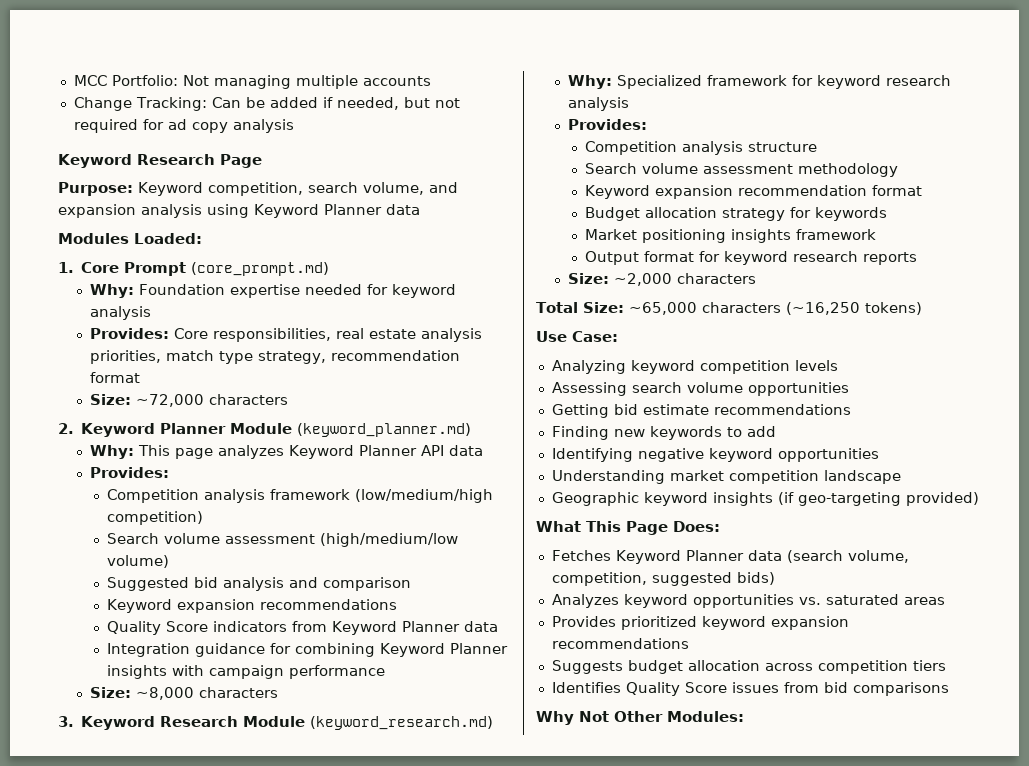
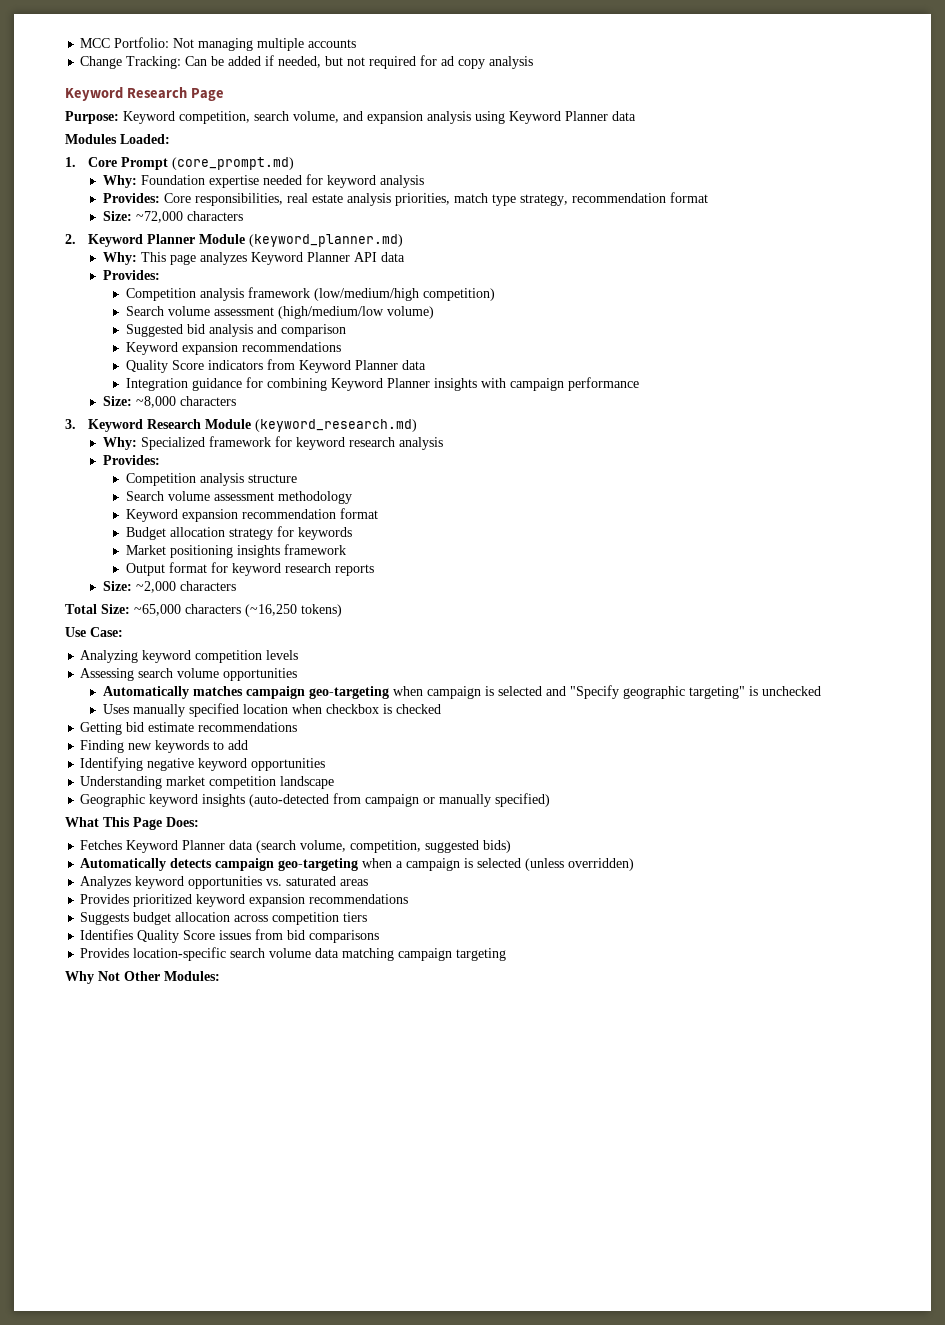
+ Automatically matches campaign geo-targeting when campaign is selected and "Specify geographic targeting" is unchecked
+ Uses manually specified location when checkbox is checked
- Geographic keyword insights (if geo-targeting provided)
+ Geographic keyword insights (auto-detected from campaign or manually specified)
+ Automatically detects campaign geo-targeting when a campaign is selected (unless overridden)
+ Provides location-specific search volume data matching campaign targeting

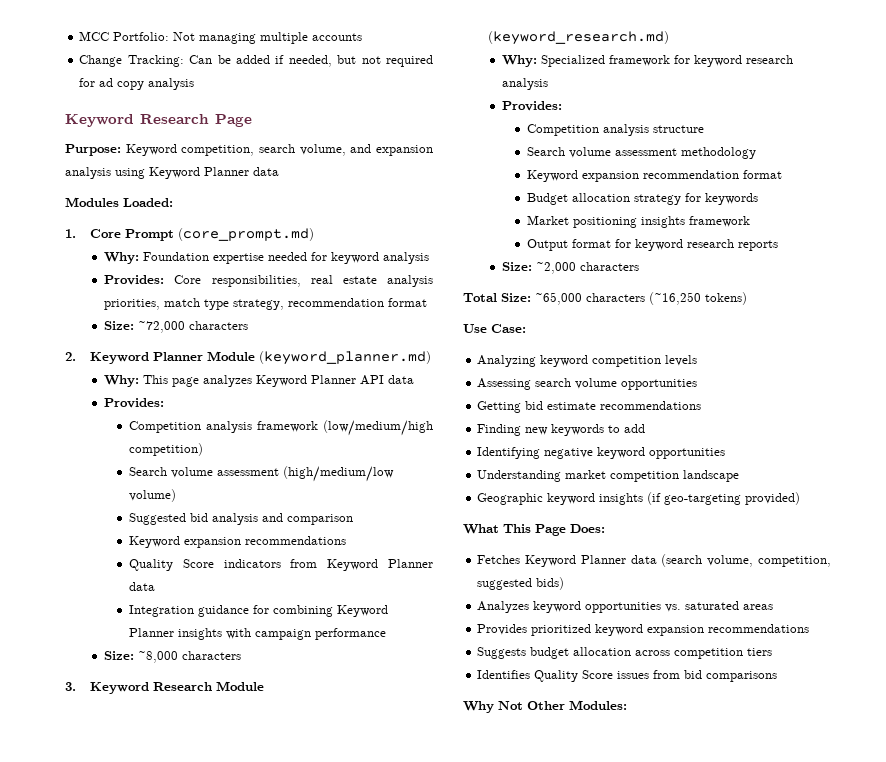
- Automatically matches campaign geo-targeting when campaign is selected and "Specify geographic targeting" is unchecked
- Uses manually specified location when checkbox is checked
- Geographic keyword insights (auto-detected from campaign or manually specified)
+ Geographic keyword insights (if geo-targeting provided)
- Automatically detects campaign geo-targeting when a campaign is selected (unless overridden)
- Provides location-specific search volume data matching campaign targeting

